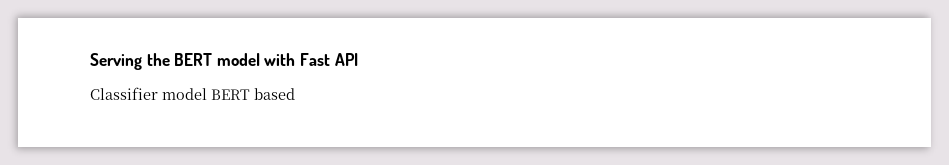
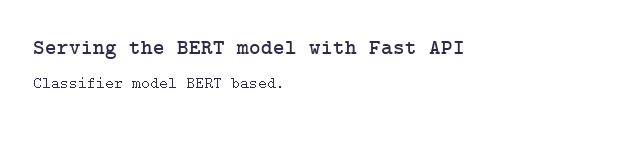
- Classifier model BERT based
+ Classifier model BERT based.

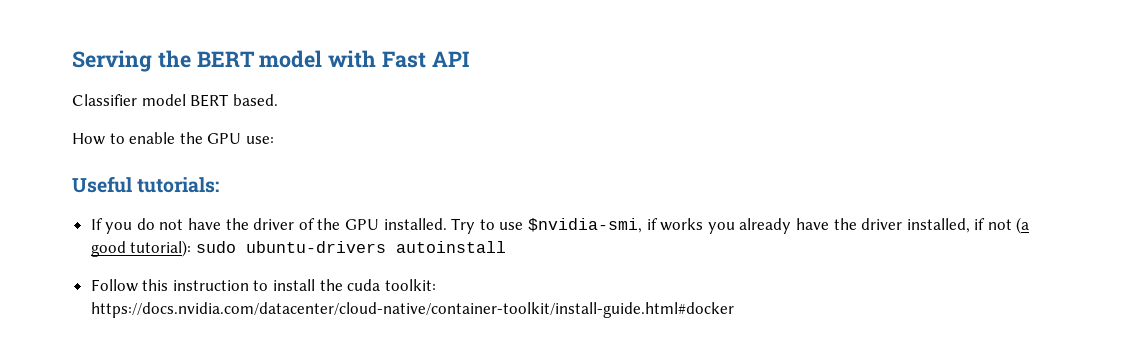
+ How to enable the GPU use:
+ Useful tutorials:
+ If you do not have the driver of the GPU installed. Try to use $nvidia-smi, if works you already have the driver installed, if not (a good tutorial): sudo ubuntu-drivers autoinstall
+ Follow this instruction to install the cuda toolkit: https://docs.nvidia.com/datacenter/cloud-native/container-toolkit/install-guide.html#docker

